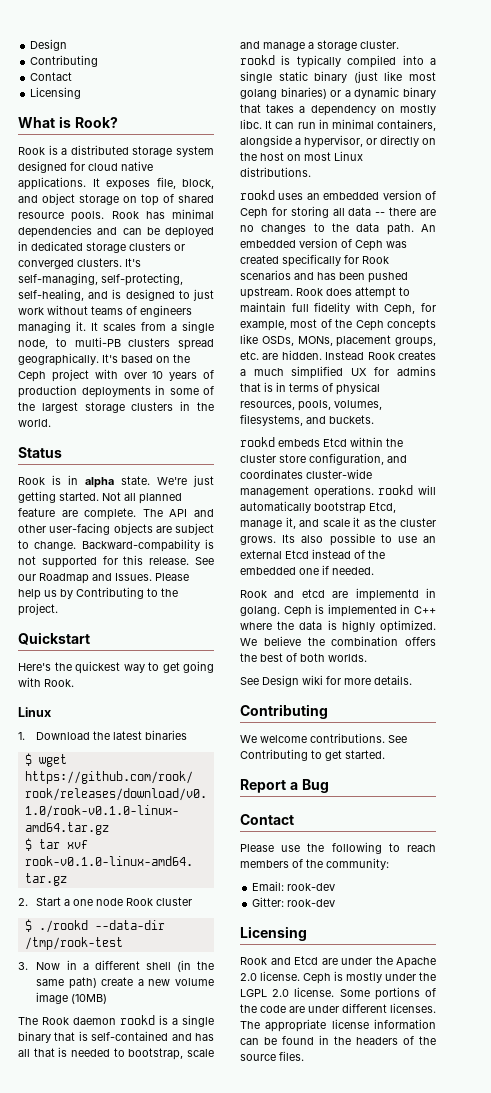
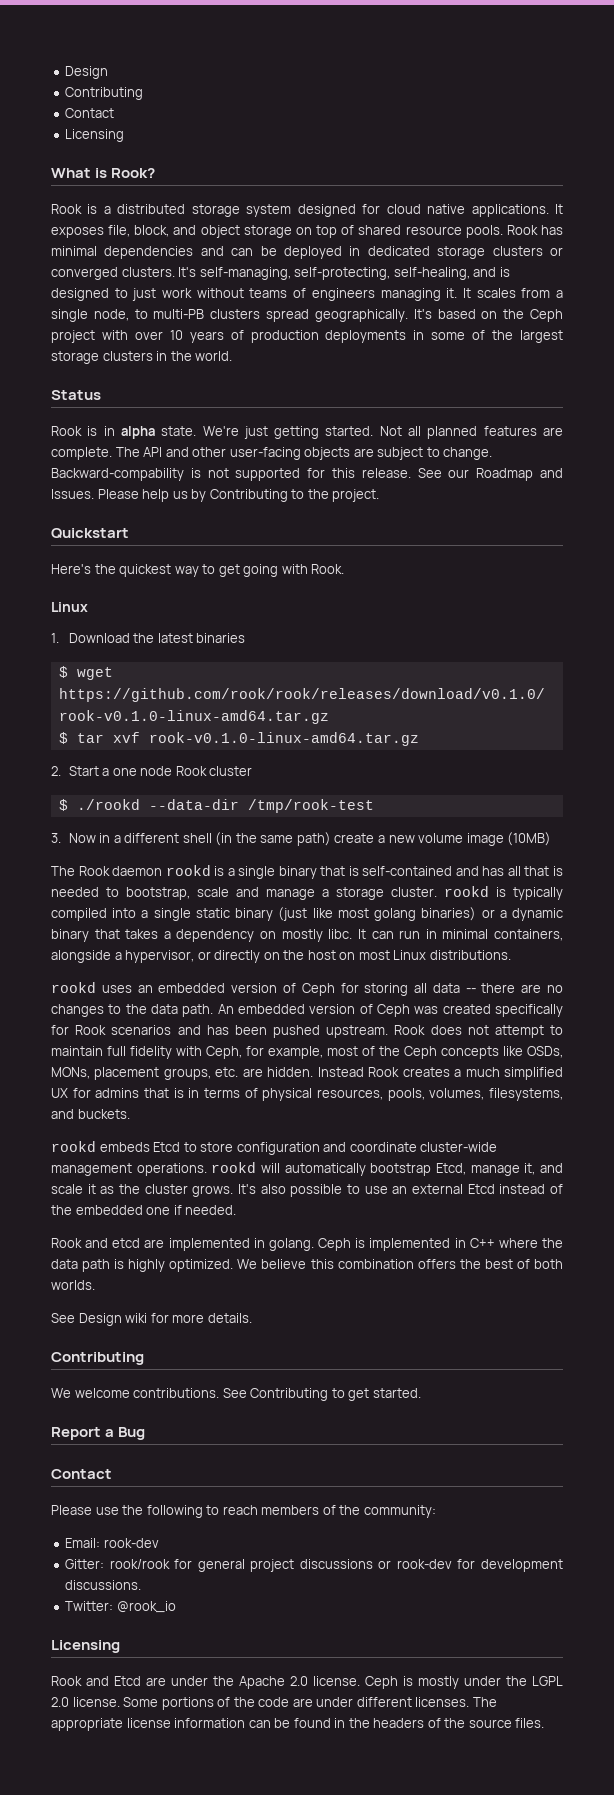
- Not all planned feature are complete.
+ Not all planned features are complete.
- Rook does attempt to maintain full fidelity with Ceph, for example, most of the Ceph concepts like OSDs, MONs, placement groups, etc. are hidden.
+ Rook does not attempt to maintain full fidelity with Ceph, for example, most of the Ceph concepts like OSDs, MONs, placement groups, etc. are hidden.
- rookd embeds Etcd within the cluster store configuration, and coordinates cluster-wide management operations. rookd will automatically bootstrap Etcd, manage it, and scale it as the cluster grows.
+ rookd embeds Etcd to store configuration and coordinate cluster-wide management operations. rookd will automatically bootstrap Etcd, manage it, and scale it as the cluster grows.
- Its also possible to use an external Etcd instead of the embedded one if needed.
+ It's also possible to use an external Etcd instead of the embedded one if needed.
- Rook and etcd are implementd in golang.
+ Rook and etcd are implemented in golang.
- Ceph is implemented in C++ where the data is highly optimized.
+ Ceph is implemented in C++ where the data path is highly optimized.
- We believe the combination offers the best of both worlds.
+ We believe this combination offers the best of both worlds.
- Gitter: rook-dev
+ Gitter: rook/rook for general project discussions or rook-dev for development discussions.
+ Twitter: @rook_io

